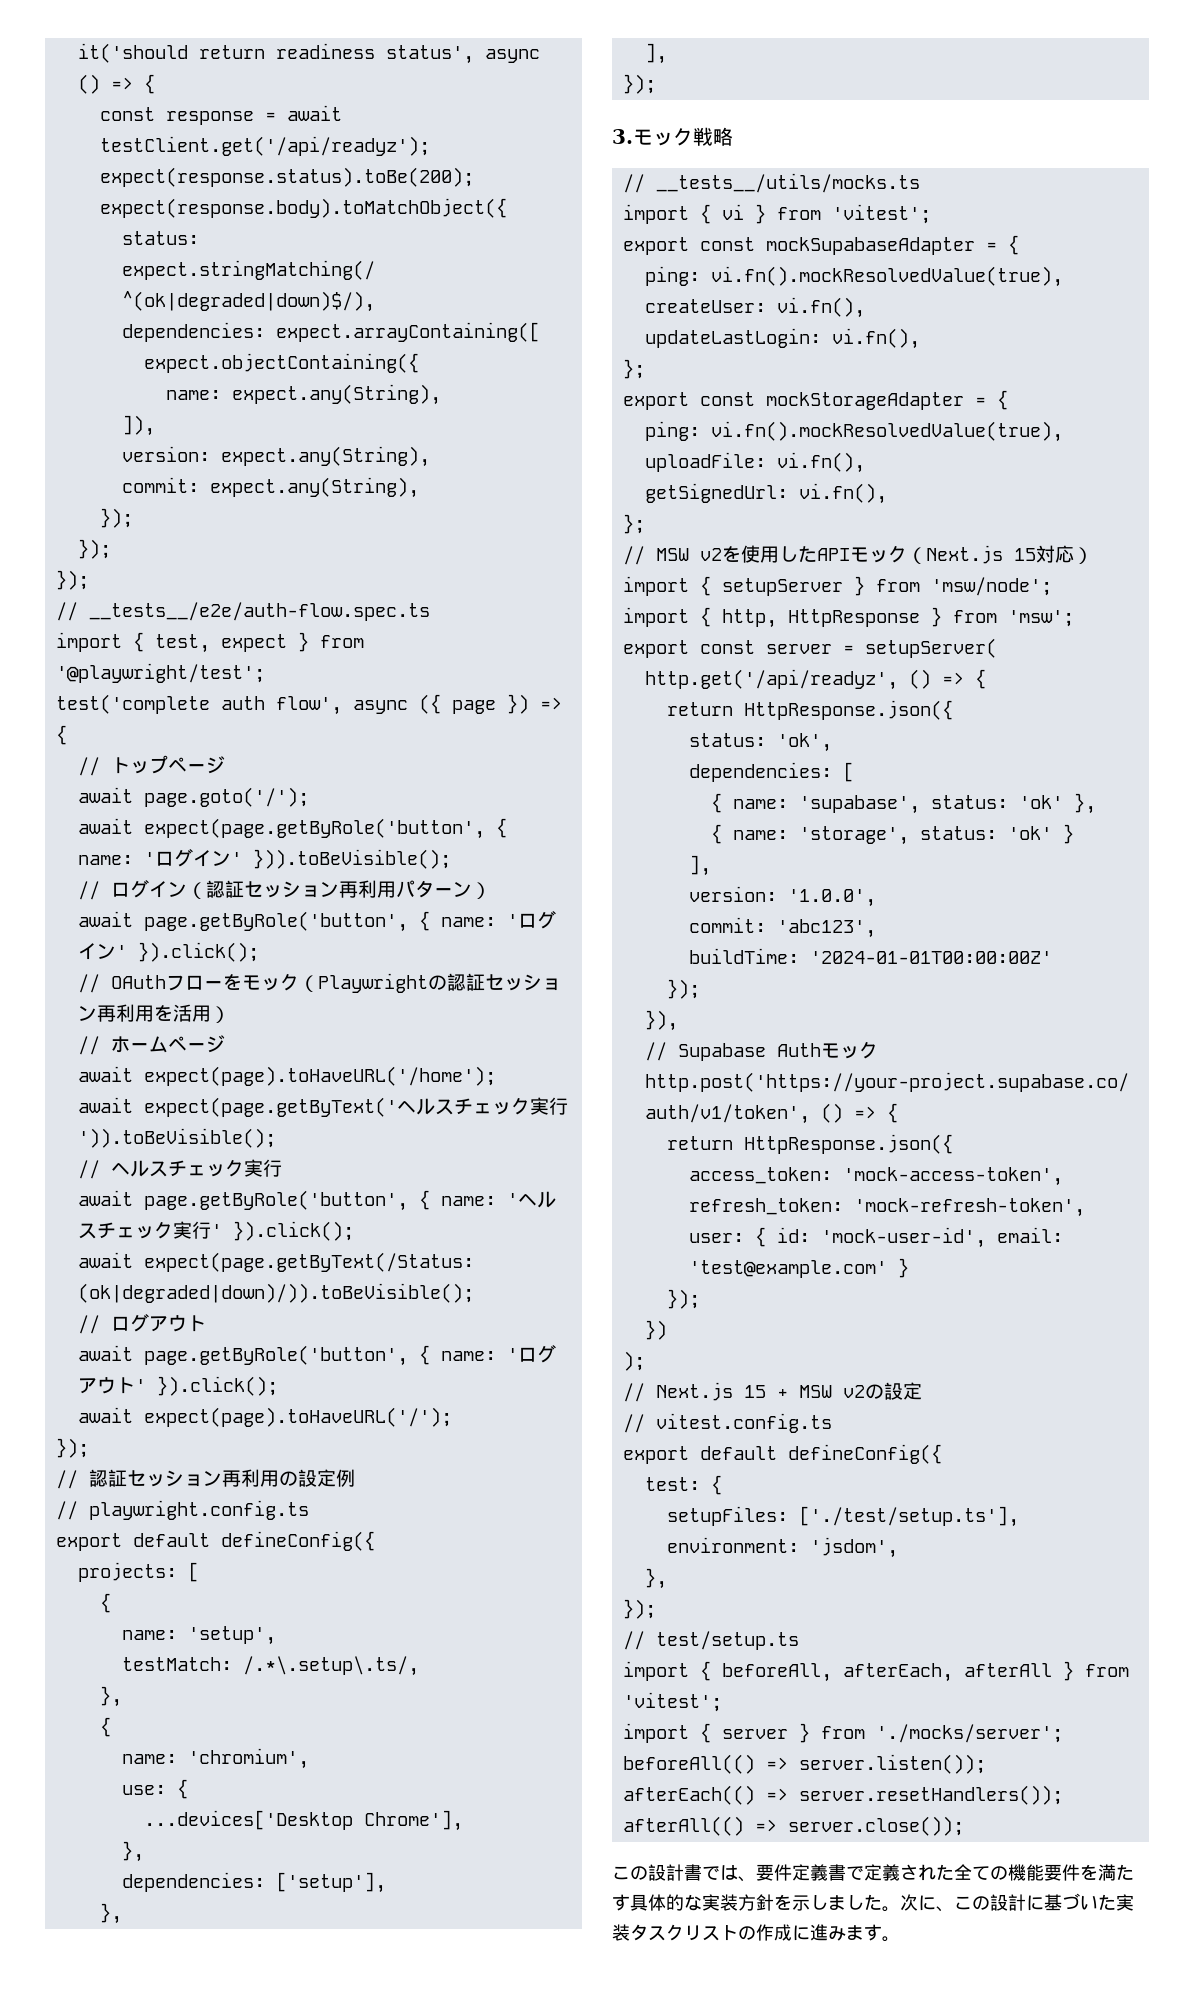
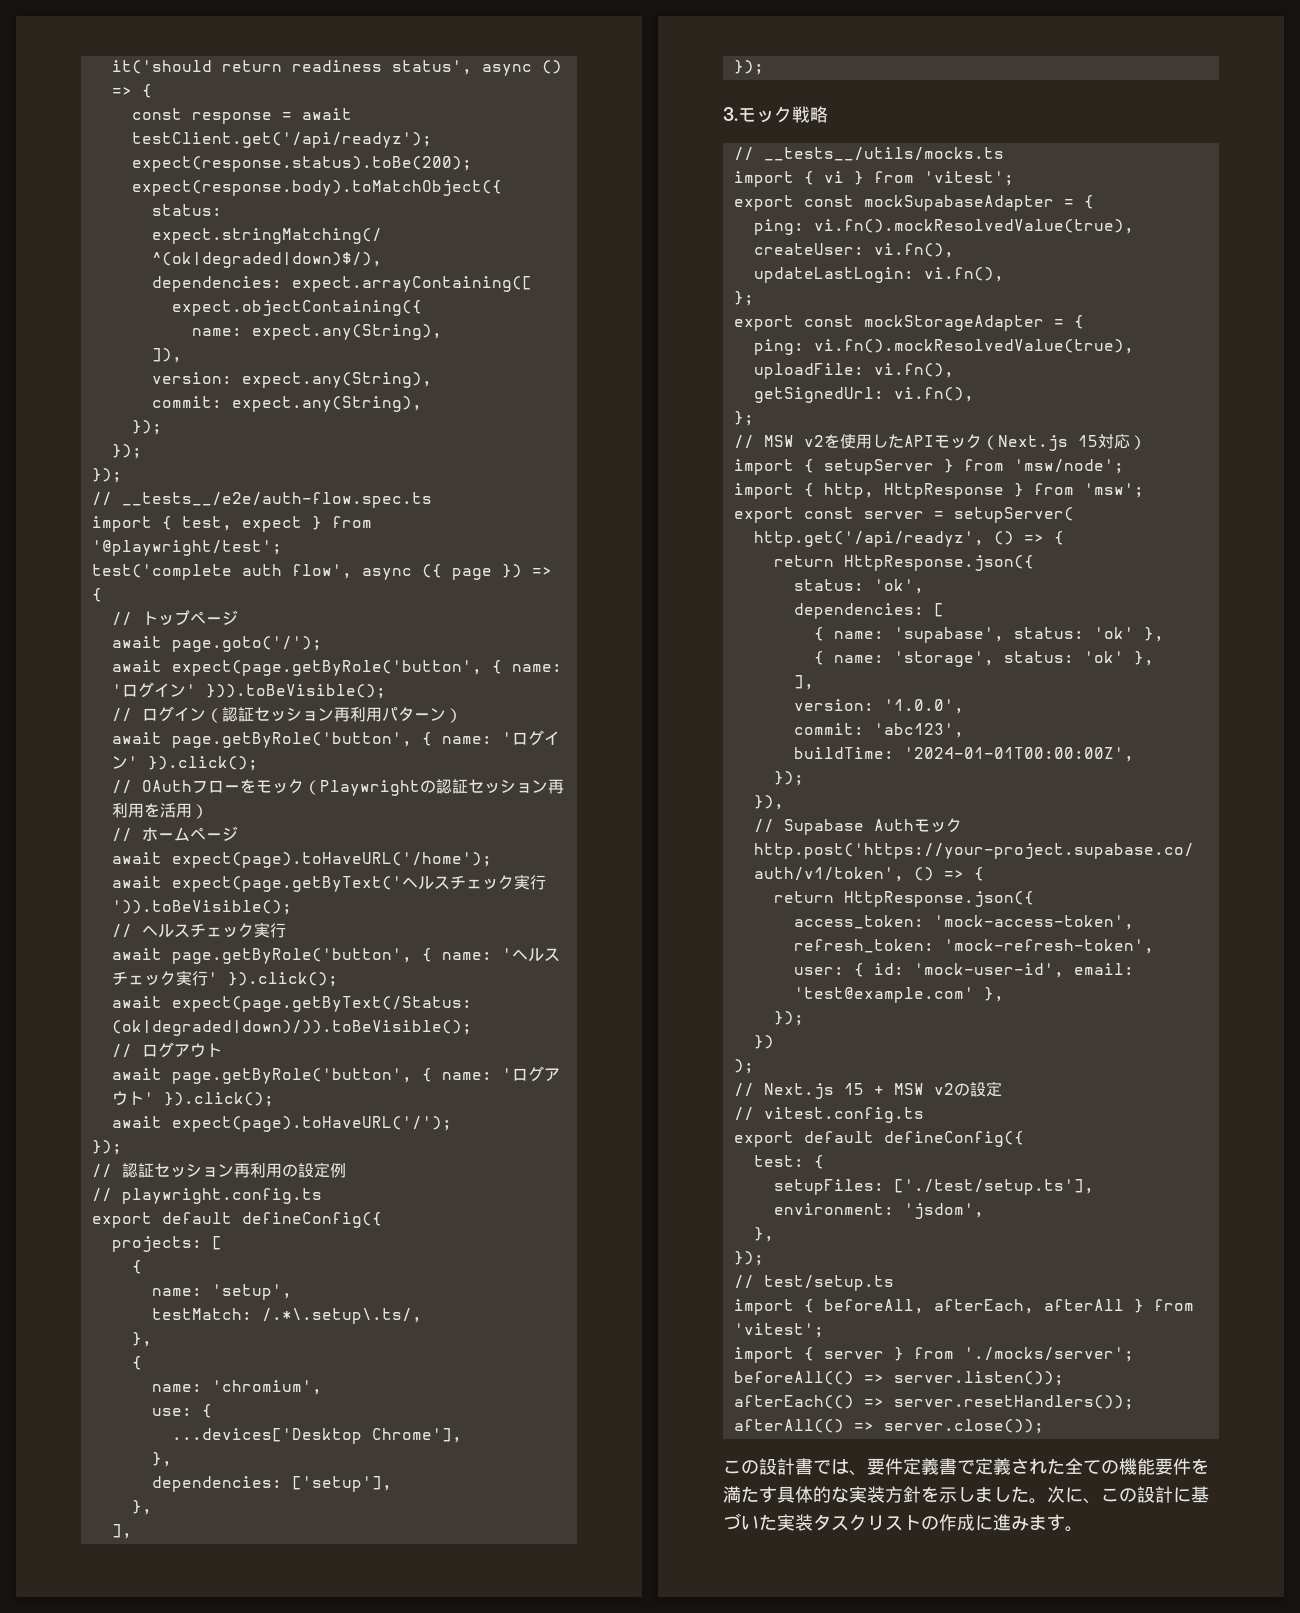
- { name: 'storage', status: 'ok' }
+ { name: 'storage', status: 'ok' },
- buildTime: '2024-01-01T00:00:00Z'
+ buildTime: '2024-01-01T00:00:00Z',
- user: { id: 'mock-user-id', email: 'test@example.com' }
+ user: { id: 'mock-user-id', email: 'test@example.com' },

